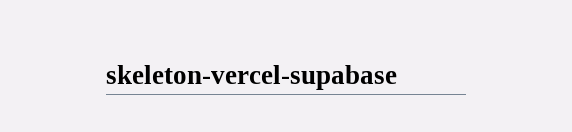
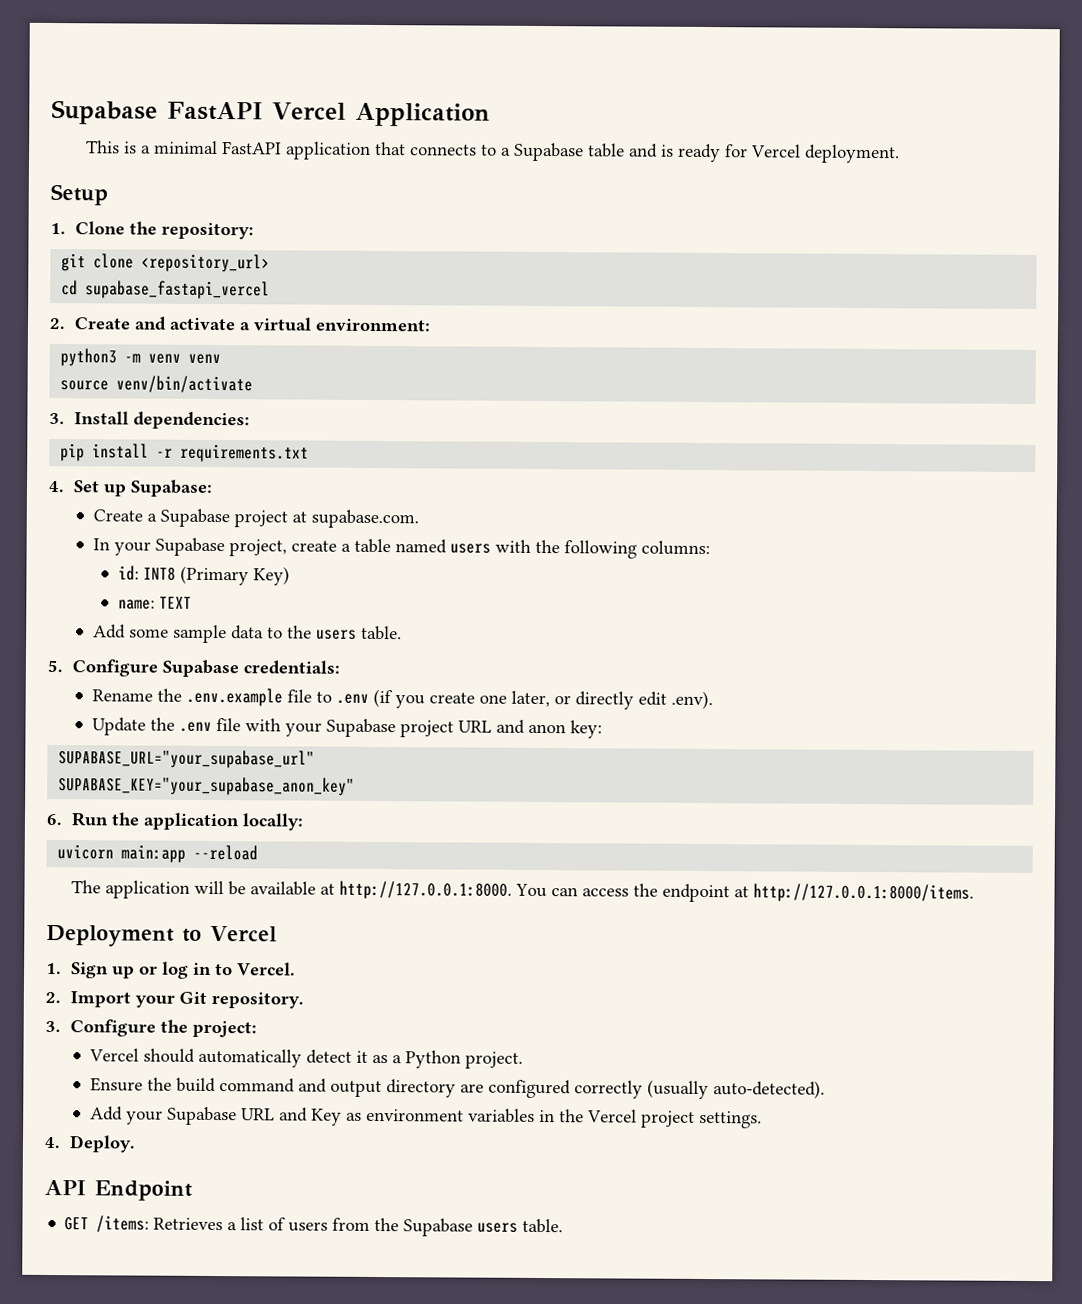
- skeleton-vercel-supabase
+ Supabase FastAPI Vercel Application
+ This is a minimal FastAPI application that connects to a Supabase table and is ready for Vercel deployment.
+ Setup
+ 1. Clone the repository:
+ git clone <repository_url>
+ cd supabase_fastapi_vercel
+ 2. Create and activate a virtual environment:
+ python3 -m venv venv
+ source venv/bin/activate
+ 3. Install dependencies:
+ pip install -r requirements.txt
+ 4. Set up Supabase:
+ Create a Supabase project at supabase.com.
+ In your Supabase project, create a table named users with the following columns:
+ id: INT8 (Primary Key)
+ name: TEXT
+ Add some sample data to the users table.
+ 5. Configure Supabase credentials:
+ Rename the .env.example file to .env (if you create one later, or directly edit .env).
+ Update the .env file with your Supabase project URL and anon key:
+ SUPABASE_URL="your_supabase_url"
+ SUPABASE_KEY="your_supabase_anon_key"
+ 6. Run the application locally:
+ uvicorn main:app --reload
+ The application will be available at http://127.0.0.1:8000. You can access the endpoint at http://127.0.0.1:8000/items.
+ Deployment to Vercel
+ 1. Sign up or log in to Vercel.
+ 2. Import your Git repository.
+ 3. Configure the project:
+ Vercel should automatically detect it as a Python project.
+ Ensure the build command and output directory are configured correctly (usually auto-detected).
+ Add your Supabase URL and Key as environment variables in the Vercel project settings.
+ 4. Deploy.
+ API Endpoint
+ GET /items: Retrieves a list of users from the Supabase users table.

